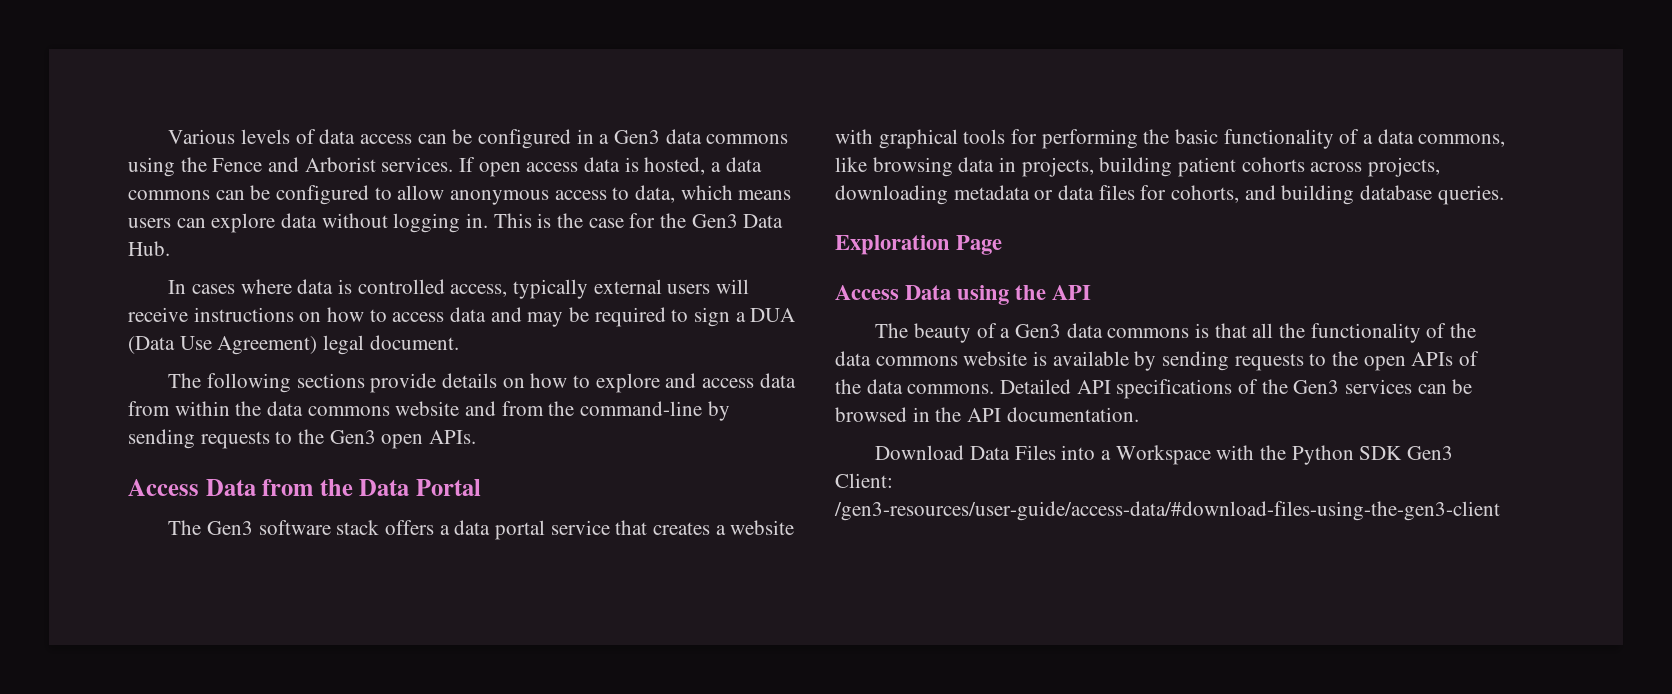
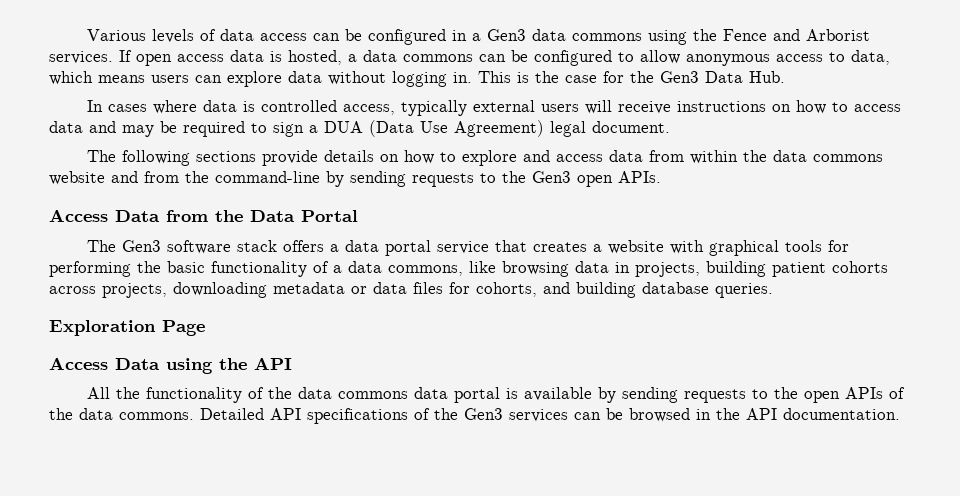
- The beauty of a Gen3 data commons is that all the functionality of the data commons website is available by sending requests to the open APIs of the data commons.
+ All the functionality of the data commons data portal is available by sending requests to the open APIs of the data commons.
- Download Data Files into a Workspace with the Python SDK Gen3 Client: /gen3-resources/user-guide/access-data/#download-files-using-the-gen3-client

